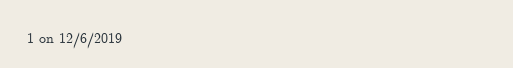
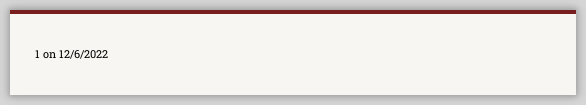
- 1 on 12/6/2019
+ 1 on 12/6/2022

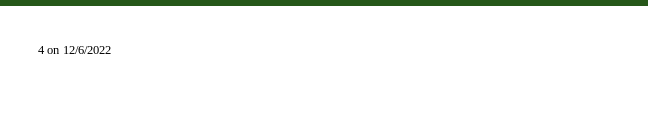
- 1 on 12/6/2022
+ 4 on 12/6/2022

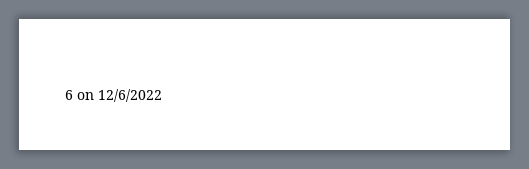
- 4 on 12/6/2022
+ 6 on 12/6/2022

